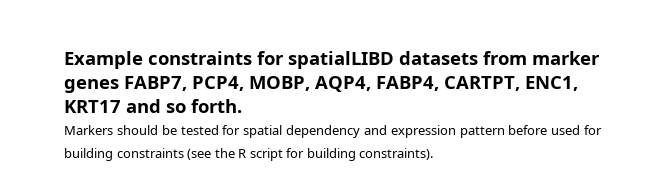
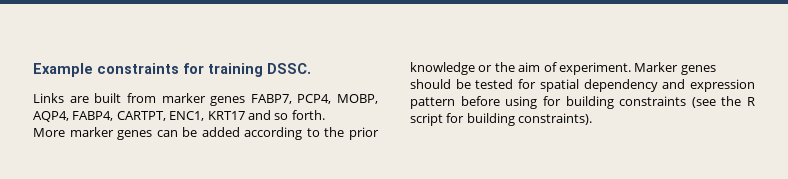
- Example constraints for spatialLIBD datasets from marker genes FABP7, PCP4, MOBP, AQP4, FABP4, CARTPT, ENC1, KRT17 and so forth.
+ Example constraints for training DSSC.
+ Links are built from marker genes FABP7, PCP4, MOBP, AQP4, FABP4, CARTPT, ENC1, KRT17 and so forth.
- Markers should be tested for spatial dependency and expression pattern before used for building constraints (see the R script for building constraints).
+ More marker genes can be added according to the prior knowledge or the aim of experiment. Marker genes should be tested for spatial dependency and expression pattern before using for building constraints (see the R script for building constraints).

